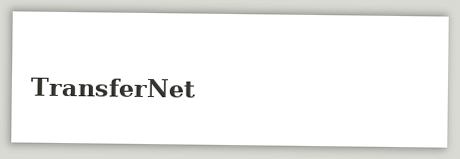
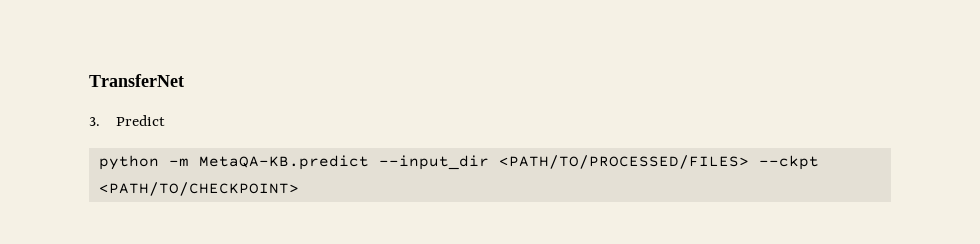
+ 3. Predict
+ python -m MetaQA-KB.predict --input_dir <PATH/TO/PROCESSED/FILES> --ckpt <PATH/TO/CHECKPOINT>

